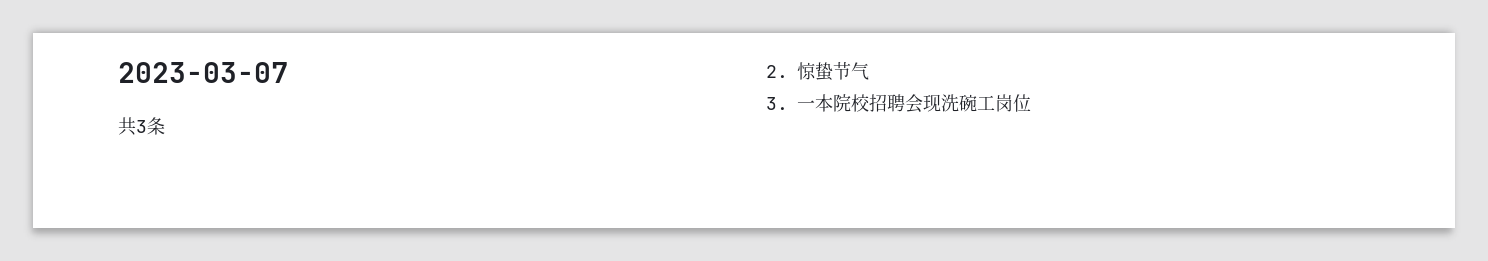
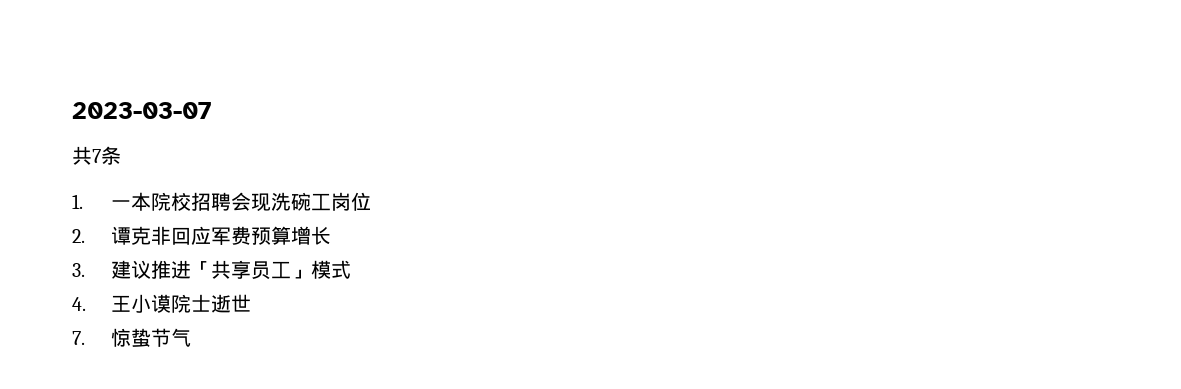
- 共3条
+ 共7条
- 2.惊蛰节气
- 3.一本院校招聘会现洗碗工岗位
+ 1.一本院校招聘会现洗碗工岗位
+ 2.谭克非回应军费预算增长
+ 3.建议推进「共享员工」模式
+ 4.王小谟院士逝世
+ 7.惊蛰节气

